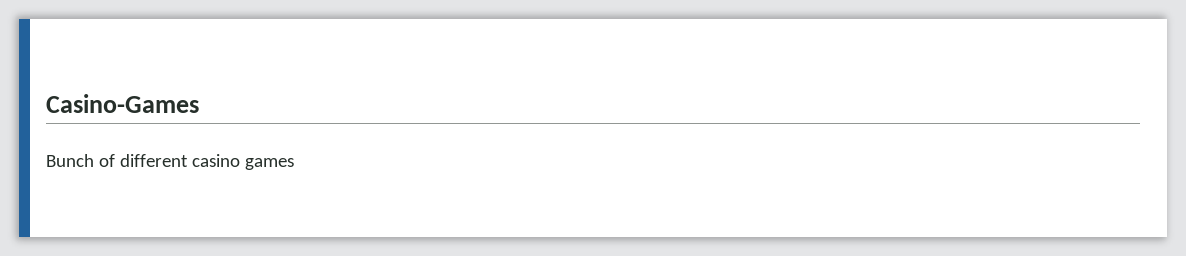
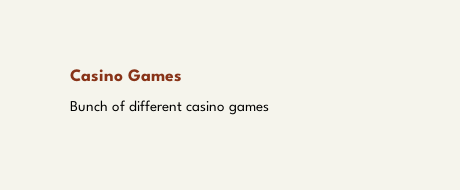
- Casino-Games
+ Casino Games

